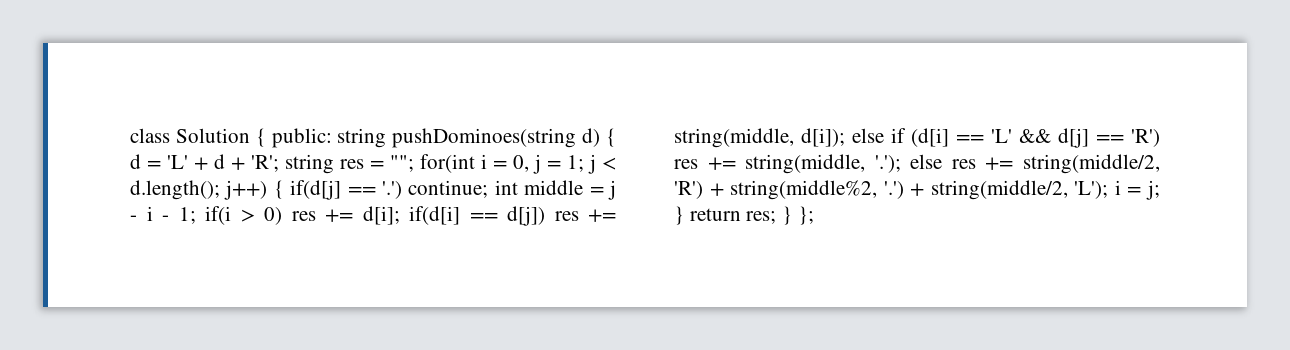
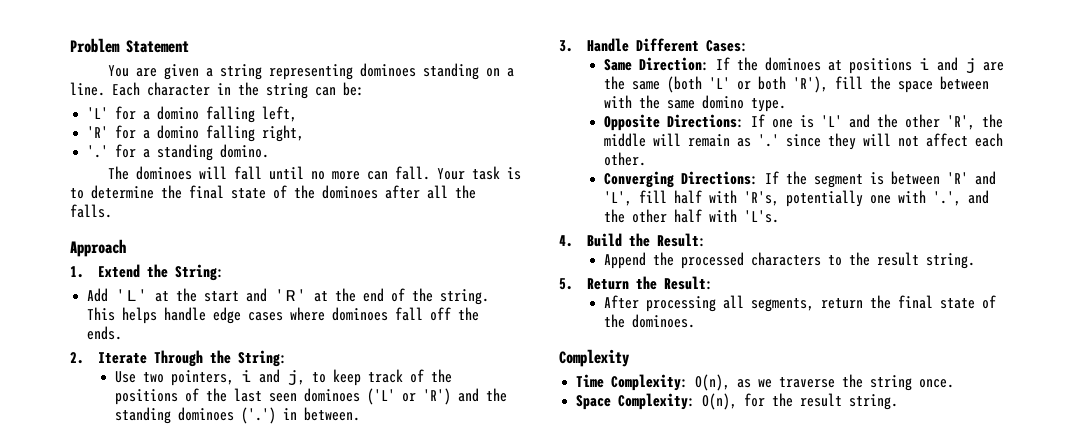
- class Solution { public: string pushDominoes(string d) { d = 'L' + d + 'R'; string res = ""; for(int i = 0, j = 1; j < d.length(); j++) { if(d[j] == '.') continue; int middle = j - i - 1; if(i > 0) res += d[i]; if(d[i] == d[j]) res += string(middle, d[i]); else if (d[i] == 'L' && d[j] == 'R') res += string(middle, '.'); else res += string(middle/2, 'R') + string(middle%2, '.') + string(middle/2, 'L'); i = j; } return res; } };
+ Problem Statement
+ You are given a string representing dominoes standing on a line. Each character in the string can be:
+ 'L' for a domino falling left,
+ 'R' for a domino falling right,
+ '.' for a standing domino.
+ The dominoes will fall until no more can fall. Your task is to determine the final state of the dominoes after all the falls.
+ Approach
+ 1. Extend the String:
+ Add 'L' at the start and 'R' at the end of the string. This helps handle edge cases where dominoes fall off the ends.
+ 2. Iterate Through the String:
+ Use two pointers, i and j, to keep track of the positions of the last seen dominoes ('L' or 'R') and the standing dominoes ('.') in between.
+ 3. Handle Different Cases:
+ Same Direction: If the dominoes at positions i and j are the same (both 'L' or both 'R'), fill the space between with the same domino type.
+ Opposite Directions: If one is 'L' and the other 'R', the middle will remain as '.' since they will not affect each other.
+ Converging Directions: If the segment is between 'R' and 'L', fill half with 'R's, potentially one with '.', and the other half with 'L's.
+ 4. Build the Result:
+ Append the processed characters to the result string.
+ 5. Return the Result:
+ After processing all segments, return the final state of the dominoes.
+ Complexity
+ Time Complexity: O(n), as we traverse the string once.
+ Space Complexity: O(n), for the result string.

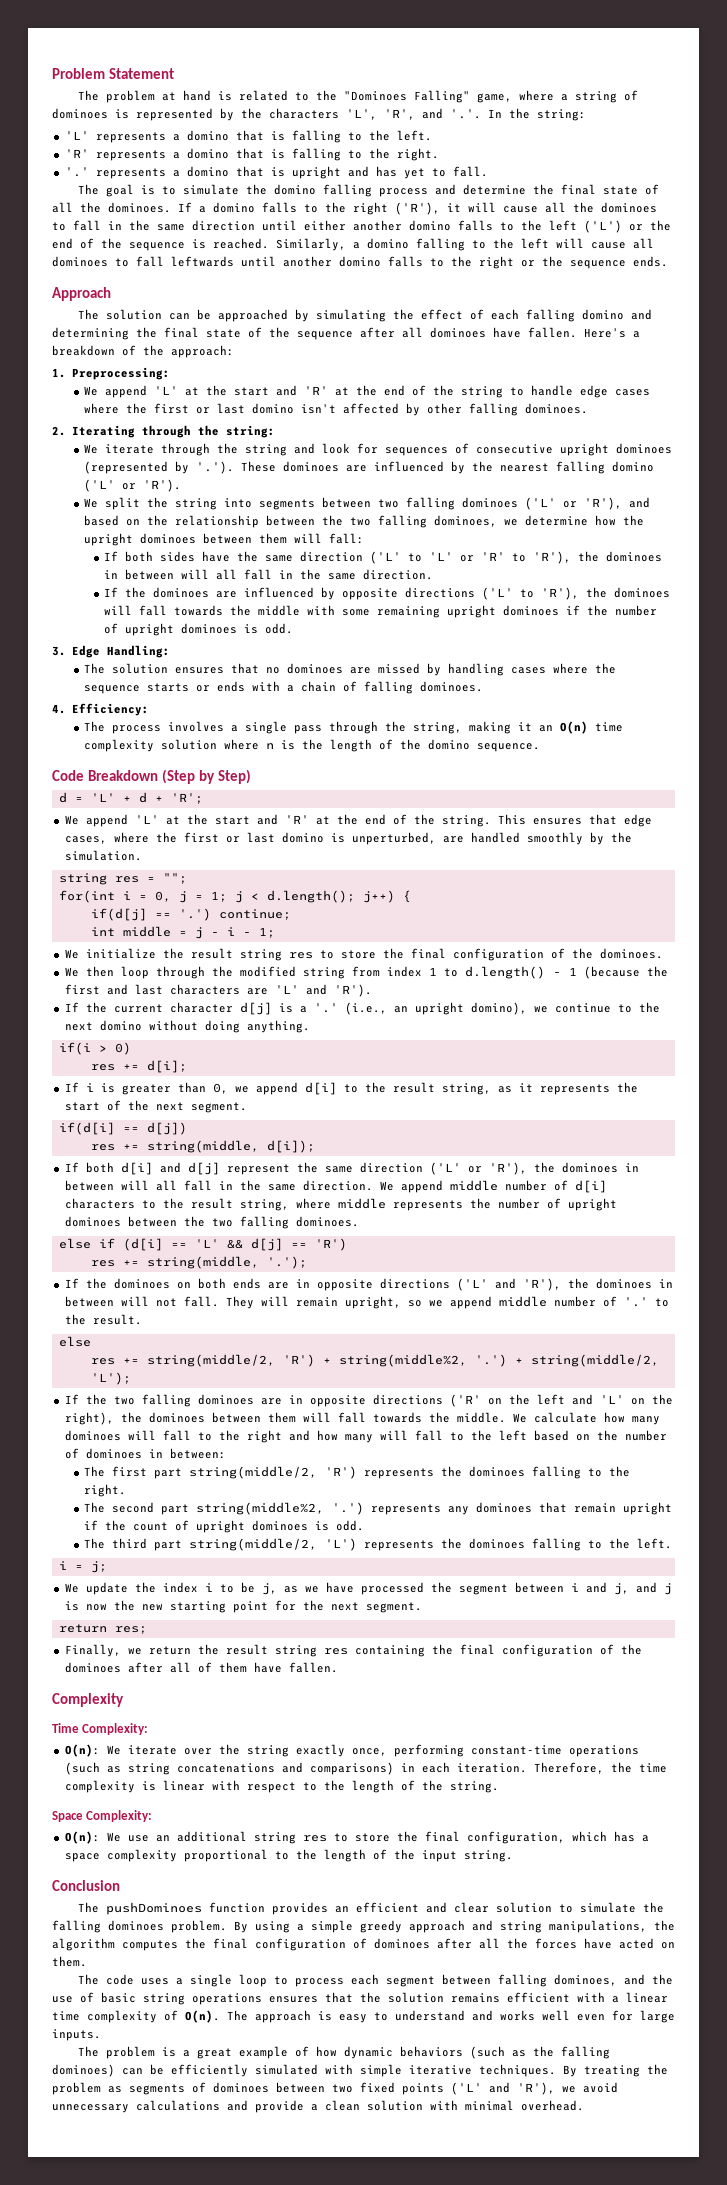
- You are given a string representing dominoes standing on a line. Each character in the string can be:
- 'L' for a domino falling left,
- 'R' for a domino falling right,
- '.' for a standing domino.
- The dominoes will fall until no more can fall. Your task is to determine the final state of the dominoes after all the falls.
+ The problem at hand is related to the "Dominoes Falling" game, where a string of dominoes is represented by the characters 'L', 'R', and '.'. In the string:
+ 'L' represents a domino that is falling to the left.
+ 'R' represents a domino that is falling to the right.
+ '.' represents a domino that is upright and has yet to fall.
+ The goal is to simulate the domino falling process and determine the final state of all the dominoes. If a domino falls to the right ('R'), it will cause all the dominoes to fall in the same direction until either another domino falls to the left ('L') or the end of the sequence is reached. Similarly, a domino falling to the left will cause all dominoes to fall leftwards until another domino falls to the right or the sequence ends.
  Approach
- 1. Extend the String:
- Add 'L' at the start and 'R' at the end of the string.
+ The solution can be approached by simulating the effect of each falling domino and determining the final state of the sequence after all dominoes have fallen. Here's a breakdown of the approach:
+ 1. Preprocessing:
+ We append 'L' at the start and 'R' at the end of the string to handle edge cases where the first or last domino isn't affected by other falling dominoes.
+ 2. Iterating through the string:
+ We iterate through the string and look for sequences of consecutive upright dominoes (represented by '.'). These dominoes are influenced by the nearest falling domino ('L' or 'R').
+ We split the string into segments between two falling dominoes ('L' or 'R'), and based on the relationship between the two falling dominoes, we determine how the upright dominoes between them will fall:
+ If both sides have the same direction ('L' to 'L' or 'R' to 'R'), the dominoes in between will all fall in the same direction.
+ If the dominoes are influenced by opposite directions ('L' to 'R'), the dominoes will fall towards the middle with some remaining upright dominoes if the number of upright dominoes is odd.
+ 3. Edge Handling:
+ The solution ensures that no dominoes are missed by handling cases where the sequence starts or ends with a chain of falling dominoes.
+ 4. Efficiency:
+ The process involves a single pass through the string, making it an O(n) time complexity solution where n is the length of the domino sequence.
+ Code Breakdown (Step by Step)
+ d = 'L' + d + 'R';
+ We append 'L' at the start and 'R' at the end of the string.
- This helps handle edge cases where dominoes fall off the ends.
- 2. Iterate Through the String:
- Use two pointers, i and j, to keep track of the positions of the last seen dominoes ('L' or 'R') and the standing dominoes ('.') in between.
- 3. Handle Different Cases:
- Same Direction: If the dominoes at positions i and j are the same (both 'L' or both 'R'), fill the space between with the same domino type.
- Opposite Directions: If one is 'L' and the other 'R', the middle will remain as '.' since they will not affect each other.
- Converging Directions: If the segment is between 'R' and 'L', fill half with 'R's, potentially one with '.', and the other half with 'L's.
- 4. Build the Result:
- Append the processed characters to the result string.
- 5. Return the Result:
- After processing all segments, return the final state of the dominoes.
+ This ensures that edge cases, where the first or last domino is unperturbed, are handled smoothly by the simulation.
+ string res = "";
+ for(int i = 0, j = 1; j < d.length(); j++) {
+ if(d[j] == '.') continue;
+ int middle = j - i - 1;
+ We initialize the result string res to store the final configuration of the dominoes.
+ We then loop through the modified string from index 1 to d.length() - 1 (because the first and last characters are 'L' and 'R').
+ If the current character d[j] is a '.' (i.e., an upright domino), we continue to the next domino without doing anything.
+ if(i > 0)
+ res += d[i];
+ If i is greater than 0, we append d[i] to the result string, as it represents the start of the next segment.
+ if(d[i] == d[j])
+ res += string(middle, d[i]);
+ If both d[i] and d[j] represent the same direction ('L' or 'R'), the dominoes in between will all fall in the same direction. We append middle number of d[i] characters to the result string, where middle represents the number of upright dominoes between the two falling dominoes.
+ else if (d[i] == 'L' && d[j] == 'R')
+ res += string(middle, '.');
+ If the dominoes on both ends are in opposite directions ('L' and 'R'), the dominoes in between will not fall. They will remain upright, so we append middle number of '.' to the result.
+ else
+ res += string(middle/2, 'R') + string(middle%2, '.') + string(middle/2, 'L');
+ If the two falling dominoes are in opposite directions ('R' on the left and 'L' on the right), the dominoes between them will fall towards the middle. We calculate how many dominoes will fall to the right and how many will fall to the left based on the number of dominoes in between:
+ The first part string(middle/2, 'R') represents the dominoes falling to the right.
+ The second part string(middle%2, '.') represents any dominoes that remain upright if the count of upright dominoes is odd.
+ The third part string(middle/2, 'L') represents the dominoes falling to the left.
+ i = j;
+ We update the index i to be j, as we have processed the segment between i and j, and j is now the new starting point for the next segment.
+ return res;
+ Finally, we return the result string res containing the final configuration of the dominoes after all of them have fallen.
  Complexity
- Time Complexity: O(n), as we traverse the string once.
- Space Complexity: O(n), for the result string.
+ Time Complexity:
+ O(n): We iterate over the string exactly once, performing constant-time operations (such as string concatenations and comparisons) in each iteration. Therefore, the time complexity is linear with respect to the length of the string.
+ Space Complexity:
+ O(n): We use an additional string res to store the final configuration, which has a space complexity proportional to the length of the input string.
+ Conclusion
+ The pushDominoes function provides an efficient and clear solution to simulate the falling dominoes problem. By using a simple greedy approach and string manipulations, the algorithm computes the final configuration of dominoes after all the forces have acted on them.
+ The code uses a single loop to process each segment between falling dominoes, and the use of basic string operations ensures that the solution remains efficient with a linear time complexity of O(n). The approach is easy to understand and works well even for large inputs.
+ The problem is a great example of how dynamic behaviors (such as the falling dominoes) can be efficiently simulated with simple iterative techniques. By treating the problem as segments of dominoes between two fixed points ('L' and 'R'), we avoid unnecessary calculations and provide a clean solution with minimal overhead.

